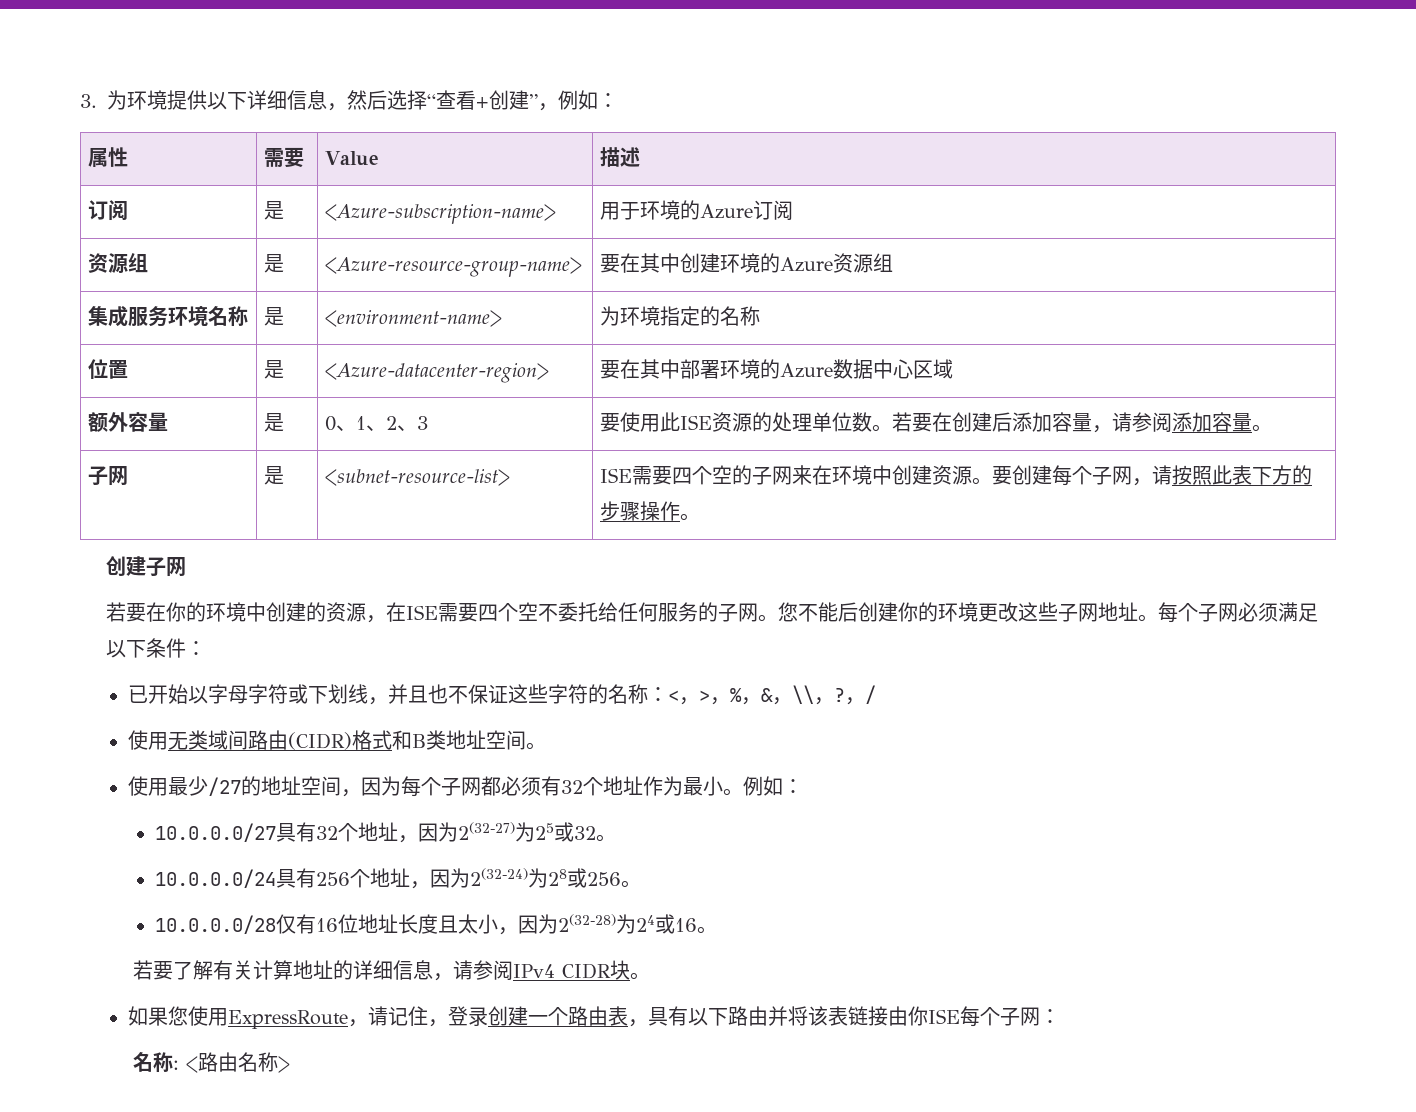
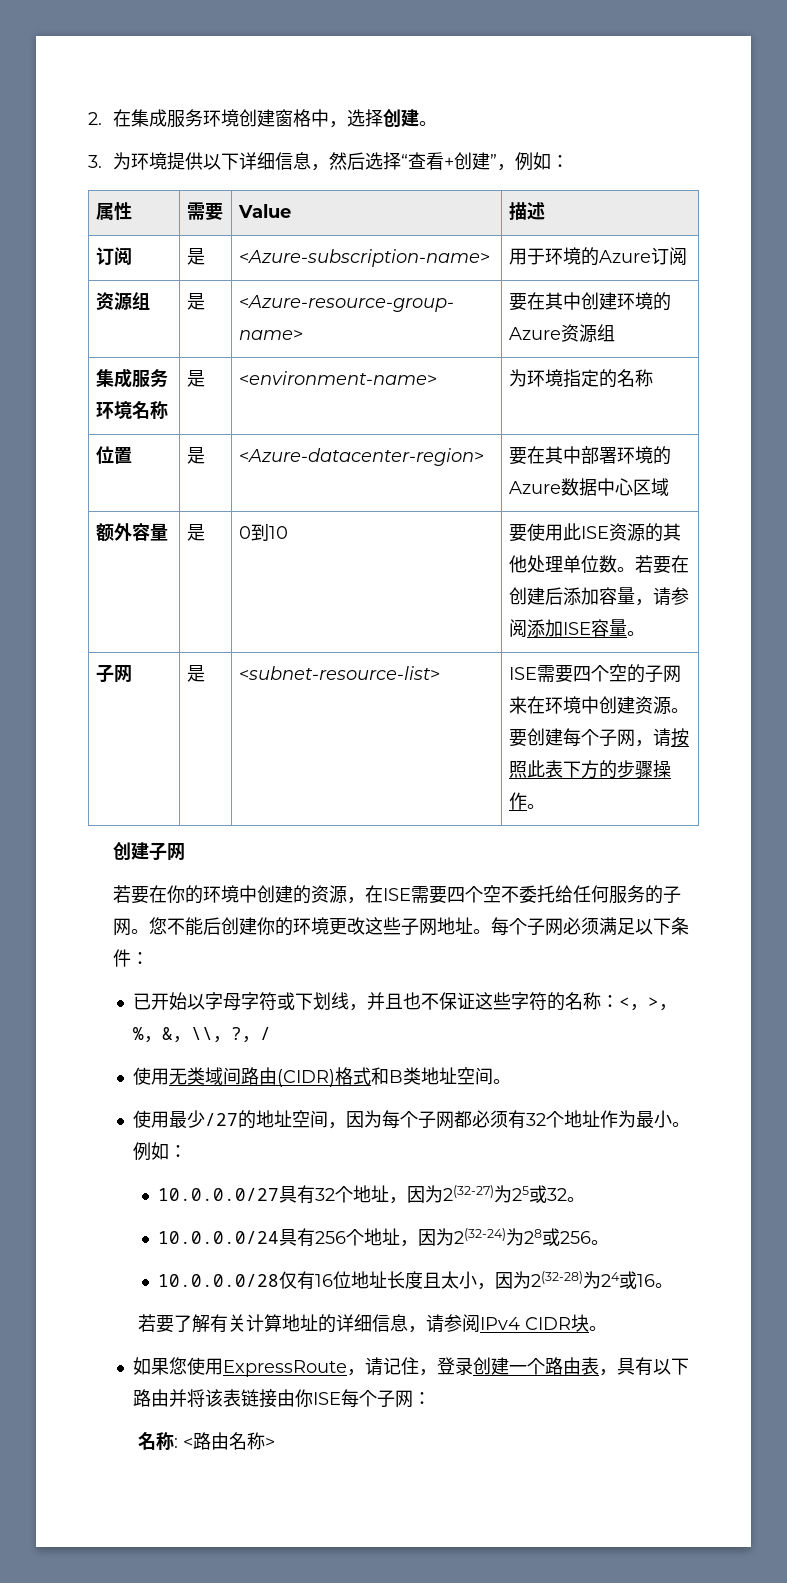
+ 2.在集成服务环境创建窗格中，选择创建。
- 额外容量 | 是 | 0、1、2、3 | 要使用此ISE资源的处理单位数。若要在创建后添加容量，请参阅添加容量。
+ 额外容量 | 是 | 0到10 | 要使用此ISE资源的其他处理单位数。若要在创建后添加容量，请参阅添加ISE容量。

